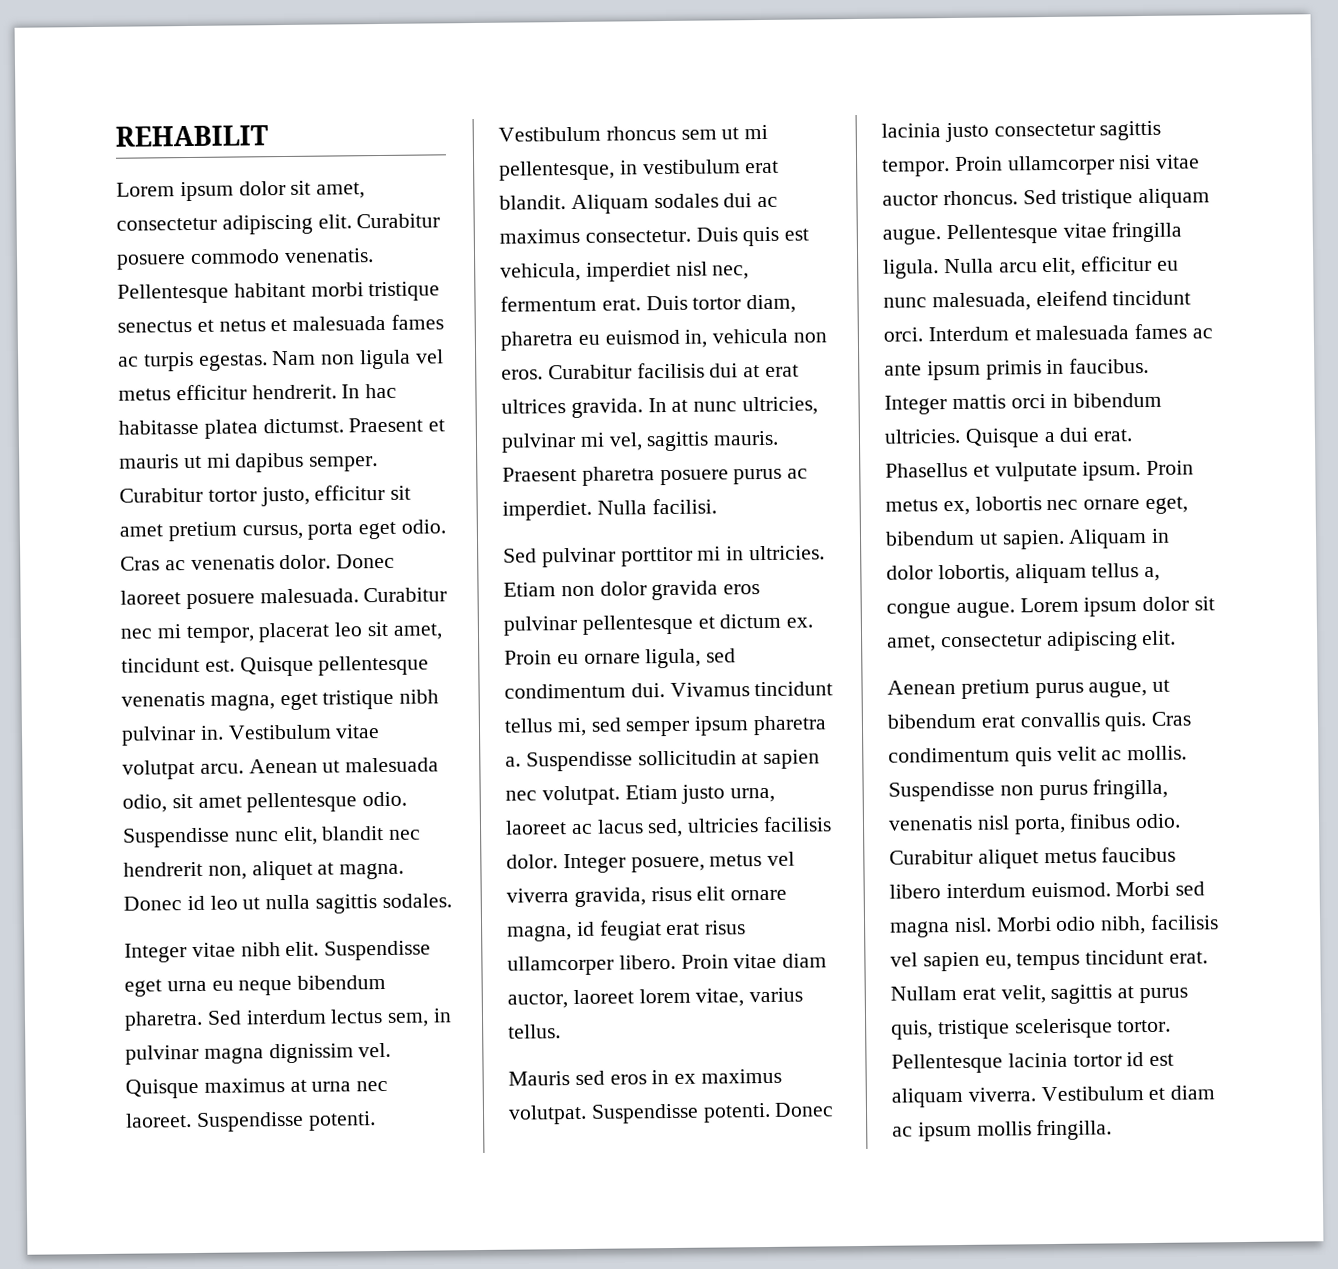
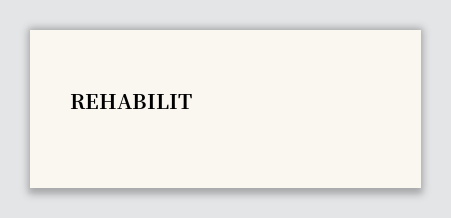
- Lorem ipsum dolor sit amet, consectetur adipiscing elit. Curabitur posuere commodo venenatis. Pellentesque habitant morbi tristique senectus et netus et malesuada fames ac turpis egestas. Nam non ligula vel metus efficitur hendrerit. In hac habitasse platea dictumst. Praesent et mauris ut mi dapibus semper. Curabitur tortor justo, efficitur sit amet pretium cursus, porta eget odio. Cras ac venenatis dolor. Donec laoreet posuere malesuada. Curabitur nec mi tempor, placerat leo sit amet, tincidunt est. Quisque pellentesque venenatis magna, eget tristique nibh pulvinar in. Vestibulum vitae volutpat arcu. Aenean ut malesuada odio, sit amet pellentesque odio. Suspendisse nunc elit, blandit nec hendrerit non, aliquet at magna. Donec id leo ut nulla sagittis sodales.
- Integer vitae nibh elit. Suspendisse eget urna eu neque bibendum pharetra. Sed interdum lectus sem, in pulvinar magna dignissim vel. Quisque maximus at urna nec laoreet. Suspendisse potenti. Vestibulum rhoncus sem ut mi pellentesque, in vestibulum erat blandit. Aliquam sodales dui ac maximus consectetur. Duis quis est vehicula, imperdiet nisl nec, fermentum erat. Duis tortor diam, pharetra eu euismod in, vehicula non eros. Curabitur facilisis dui at erat ultrices gravida. In at nunc ultricies, pulvinar mi vel, sagittis mauris. Praesent pharetra posuere purus ac imperdiet. Nulla facilisi.
- Sed pulvinar porttitor mi in ultricies. Etiam non dolor gravida eros pulvinar pellentesque et dictum ex. Proin eu ornare ligula, sed condimentum dui. Vivamus tincidunt tellus mi, sed semper ipsum pharetra a. Suspendisse sollicitudin at sapien nec volutpat. Etiam justo urna, laoreet ac lacus sed, ultricies facilisis dolor. Integer posuere, metus vel viverra gravida, risus elit ornare magna, id feugiat erat risus ullamcorper libero. Proin vitae diam auctor, laoreet lorem vitae, varius tellus.
- Mauris sed eros in ex maximus volutpat. Suspendisse potenti. Donec lacinia justo consectetur sagittis tempor. Proin ullamcorper nisi vitae auctor rhoncus. Sed tristique aliquam augue. Pellentesque vitae fringilla ligula. Nulla arcu elit, efficitur eu nunc malesuada, eleifend tincidunt orci. Interdum et malesuada fames ac ante ipsum primis in faucibus. Integer mattis orci in bibendum ultricies. Quisque a dui erat. Phasellus et vulputate ipsum. Proin metus ex, lobortis nec ornare eget, bibendum ut sapien. Aliquam in dolor lobortis, aliquam tellus a, congue augue. Lorem ipsum dolor sit amet, consectetur adipiscing elit.
- Aenean pretium purus augue, ut bibendum erat convallis quis. Cras condimentum quis velit ac mollis. Suspendisse non purus fringilla, venenatis nisl porta, finibus odio. Curabitur aliquet metus faucibus libero interdum euismod. Morbi sed magna nisl. Morbi odio nibh, facilisis vel sapien eu, tempus tincidunt erat. Nullam erat velit, sagittis at purus quis, tristique scelerisque tortor. Pellentesque lacinia tortor id est aliquam viverra. Vestibulum et diam ac ipsum mollis fringilla.

